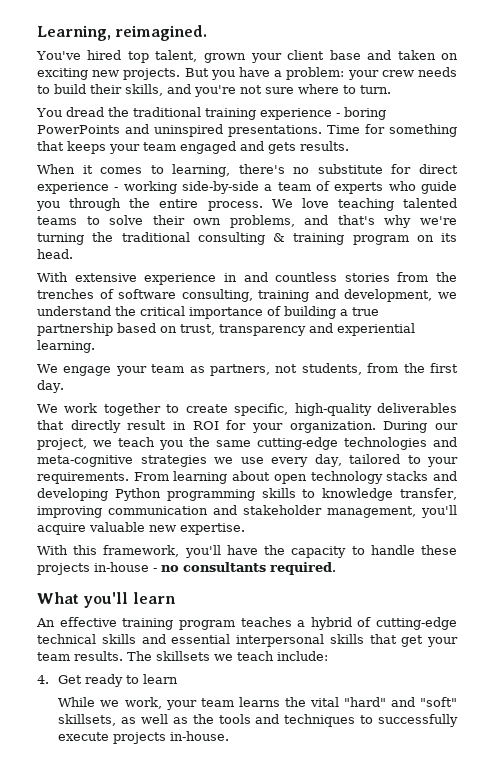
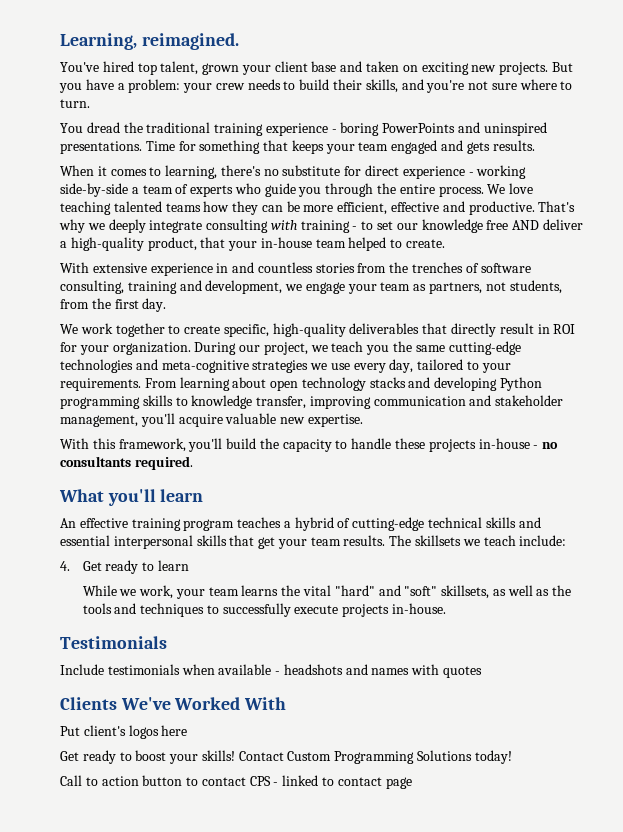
- We love teaching talented teams to solve their own problems, and that's why we're turning the traditional consulting & training program on its head.
+ We love teaching talented teams how they can be more efficient, effective and productive. That's why we deeply integrate consulting with training - to set our knowledge free AND deliver a high-quality product, that your in-house team helped to create.
- With extensive experience in and countless stories from the trenches of software consulting, training and development, we understand the critical importance of building a true partnership based on trust, transparency and experiential learning.
- We engage your team as partners, not students, from the first day.
+ With extensive experience in and countless stories from the trenches of software consulting, training and development, we engage your team as partners, not students, from the first day.
- With this framework, you'll have the capacity to handle these projects in-house - no consultants required.
+ With this framework, you'll build the capacity to handle these projects in-house - no consultants required.
+ Testimonials
+ Include testimonials when available - headshots and names with quotes
+ Clients We've Worked With
+ Put client's logos here
+ Get ready to boost your skills! Contact Custom Programming Solutions today!
+ Call to action button to contact CPS - linked to contact page

